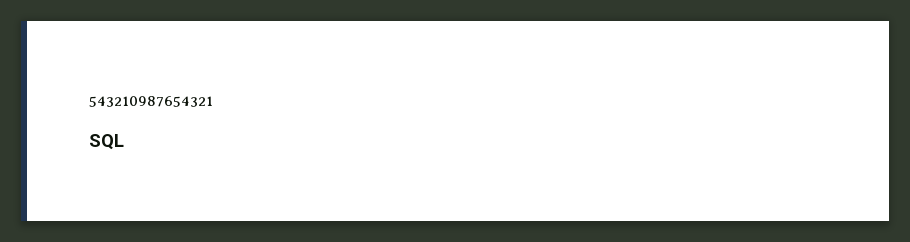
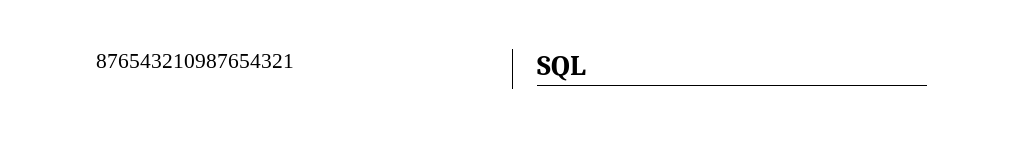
- 543210987654321
+ 876543210987654321

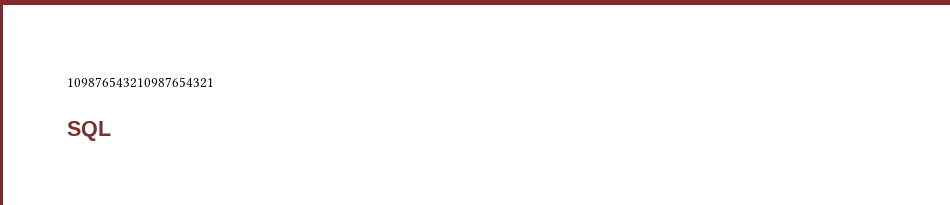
- 876543210987654321
+ 109876543210987654321

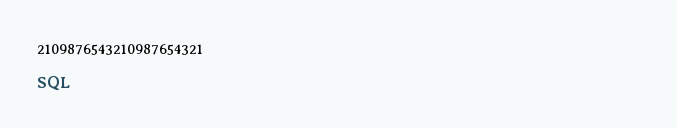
- 109876543210987654321
+ 2109876543210987654321

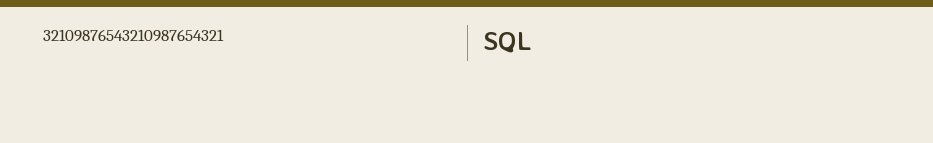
- 2109876543210987654321
+ 32109876543210987654321

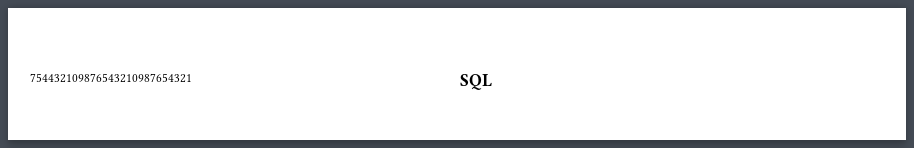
- 32109876543210987654321
+ 754432109876543210987654321

